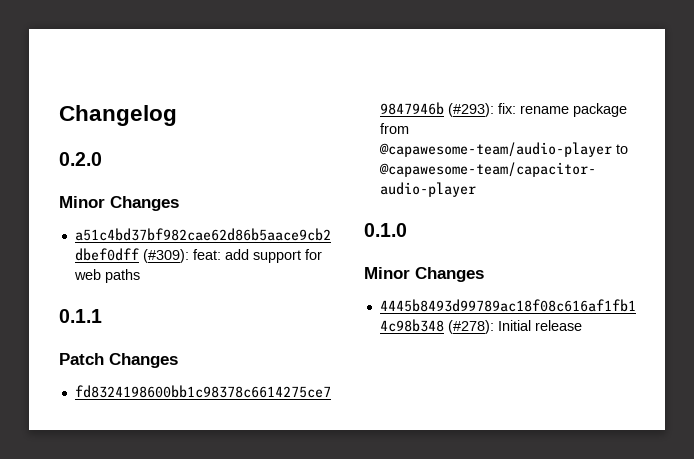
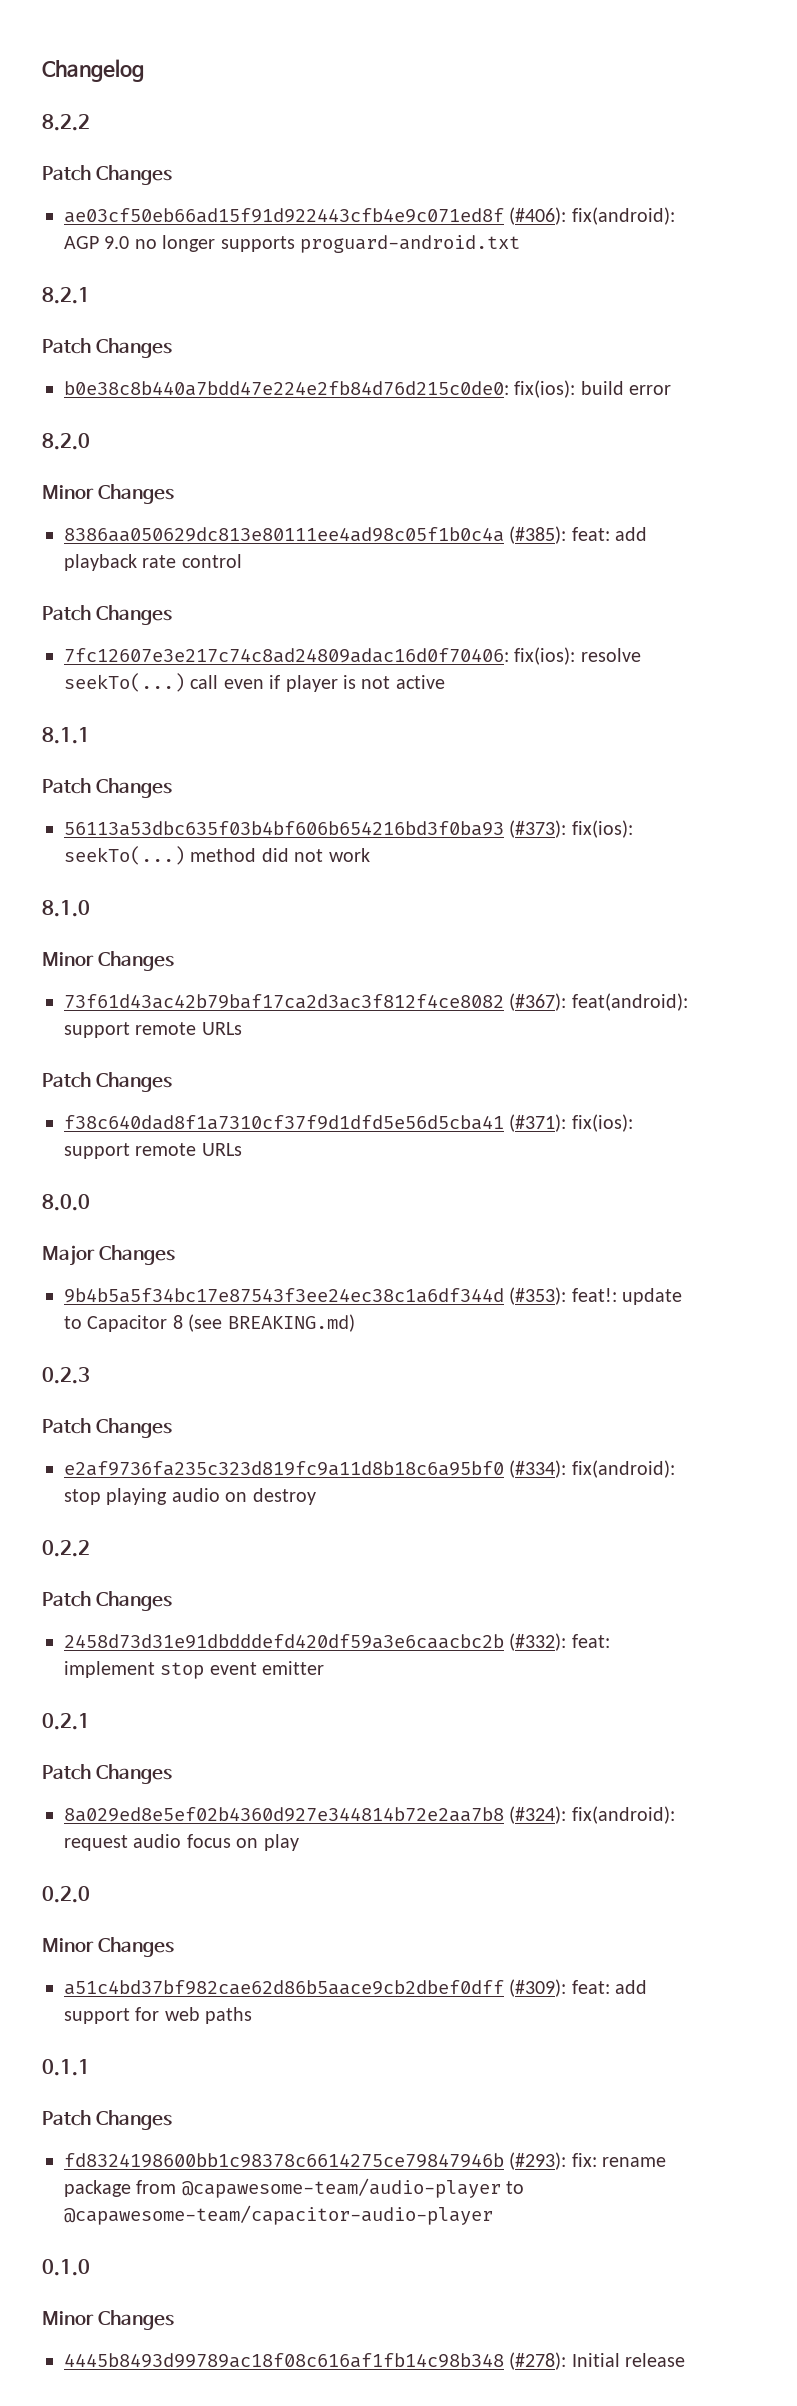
+ 8.2.2
+ Patch Changes
+ ae03cf50eb66ad15f91d922443cfb4e9c071ed8f (#406): fix(android): AGP 9.0 no longer supports proguard-android.txt
+ 8.2.1
+ Patch Changes
+ b0e38c8b440a7bdd47e224e2fb84d76d215c0de0: fix(ios): build error
+ 8.2.0
+ Minor Changes
+ 8386aa050629dc813e80111ee4ad98c05f1b0c4a (#385): feat: add playback rate control
+ Patch Changes
+ 7fc12607e3e217c74c8ad24809adac16d0f70406: fix(ios): resolve seekTo(...) call even if player is not active
+ 8.1.1
+ Patch Changes
+ 56113a53dbc635f03b4bf606b654216bd3f0ba93 (#373): fix(ios): seekTo(...) method did not work
+ 8.1.0
+ Minor Changes
+ 73f61d43ac42b79baf17ca2d3ac3f812f4ce8082 (#367): feat(android): support remote URLs
+ Patch Changes
+ f38c640dad8f1a7310cf37f9d1dfd5e56d5cba41 (#371): fix(ios): support remote URLs
+ 8.0.0
+ Major Changes
+ 9b4b5a5f34bc17e87543f3ee24ec38c1a6df344d (#353): feat!: update to Capacitor 8 (see BREAKING.md)
+ 0.2.3
+ Patch Changes
+ e2af9736fa235c323d819fc9a11d8b18c6a95bf0 (#334): fix(android): stop playing audio on destroy
+ 0.2.2
+ Patch Changes
+ 2458d73d31e91dbdddefd420df59a3e6caacbc2b (#332): feat: implement stop event emitter
+ 0.2.1
+ Patch Changes
+ 8a029ed8e5ef02b4360d927e344814b72e2aa7b8 (#324): fix(android): request audio focus on play

